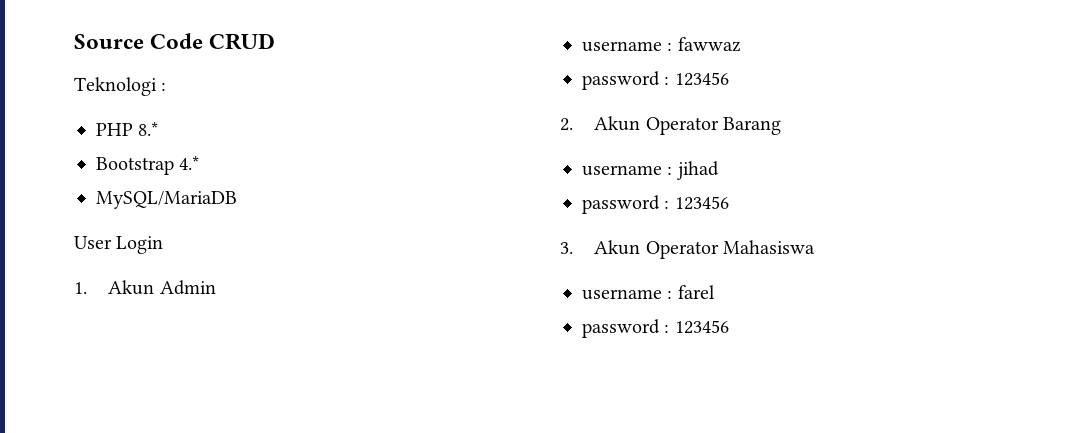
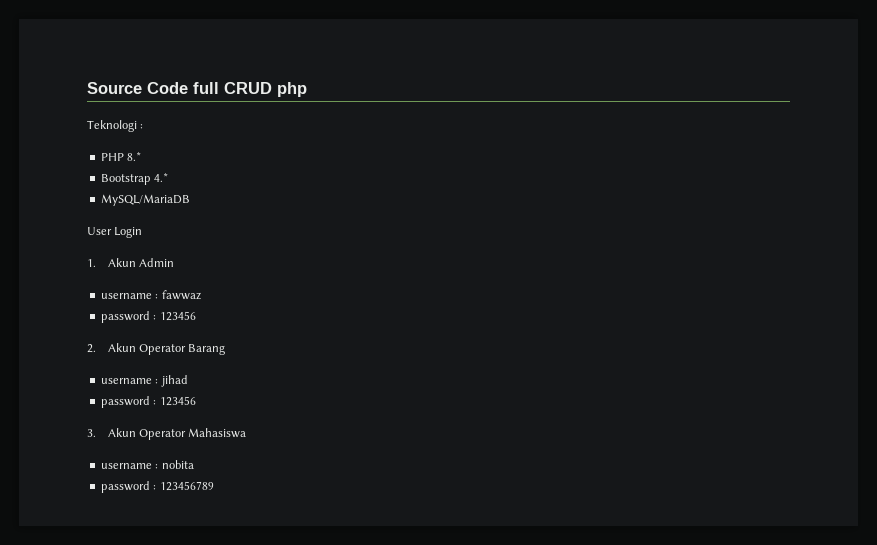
- Source Code CRUD
+ Source Code full CRUD php
- username : farel
- password : 123456
+ username : nobita
+ password : 123456789

